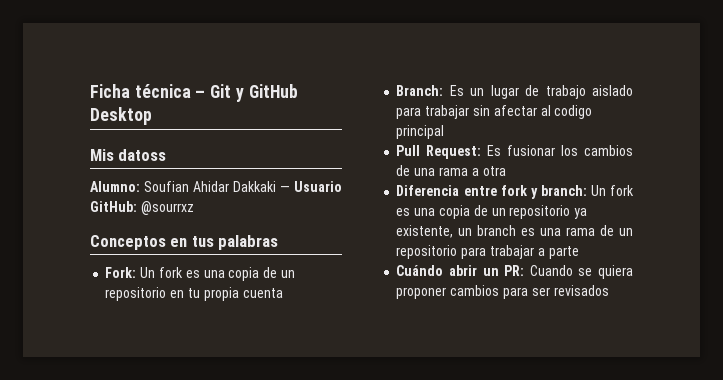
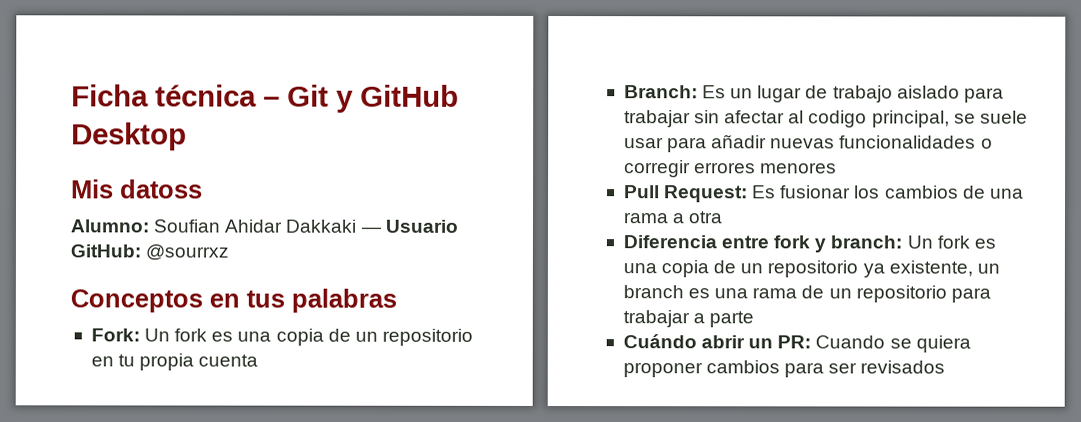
- Branch: Es un lugar de trabajo aislado para trabajar sin afectar al codigo principal
+ Branch: Es un lugar de trabajo aislado para trabajar sin afectar al codigo principal, se suele usar para añadir nuevas funcionalidades o corregir errores menores

